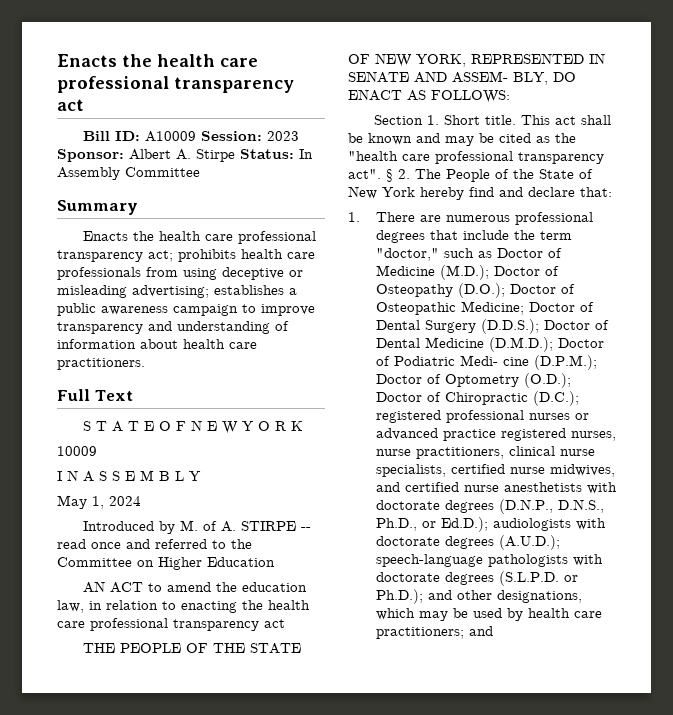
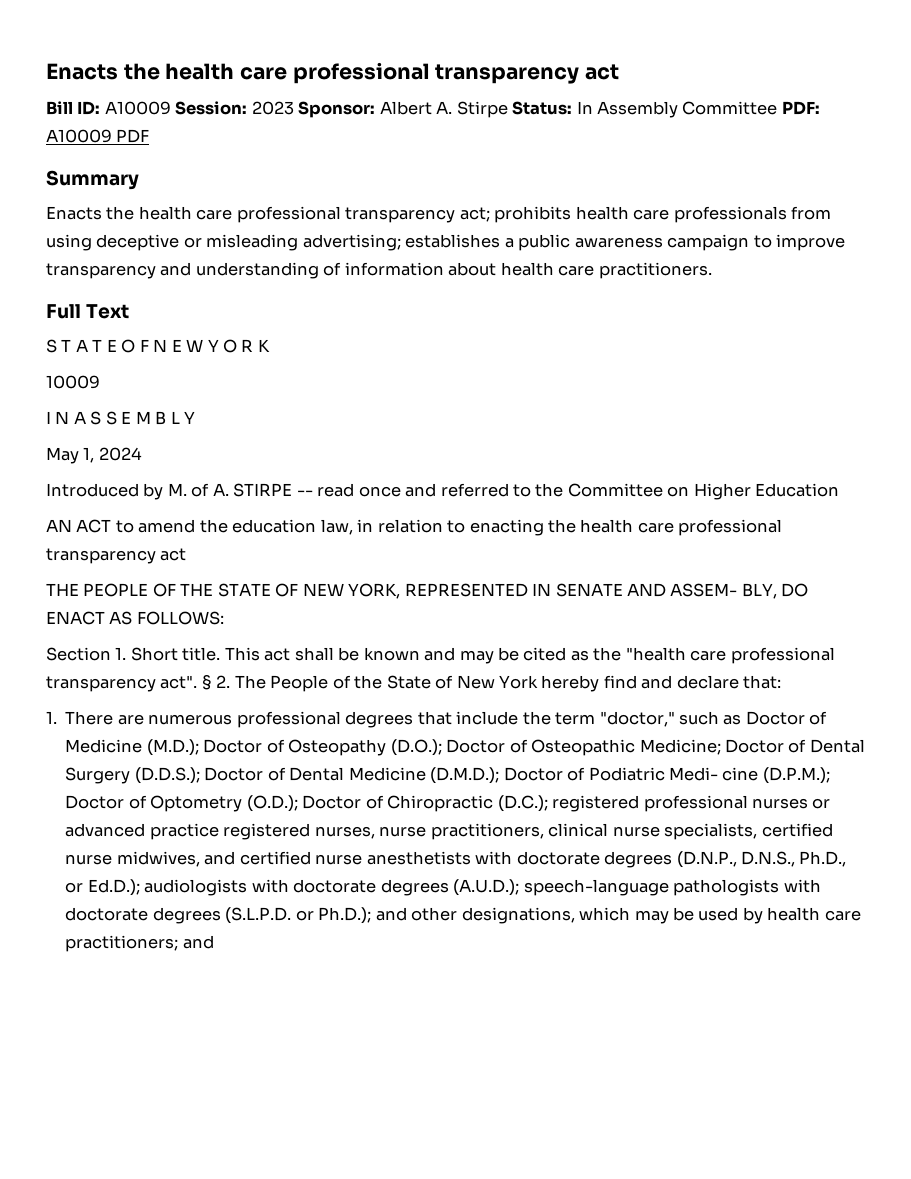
- Bill ID: A10009 Session: 2023 Sponsor: Albert A. Stirpe Status: In Assembly Committee
+ Bill ID: A10009 Session: 2023 Sponsor: Albert A. Stirpe Status: In Assembly Committee PDF: A10009 PDF

